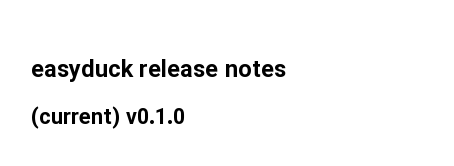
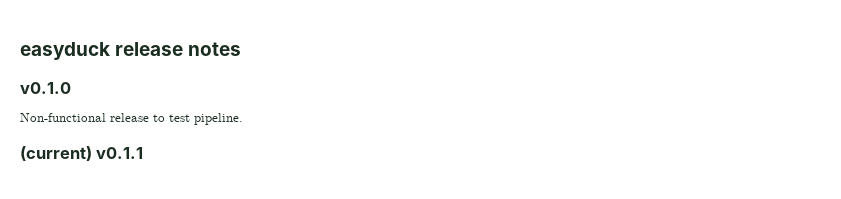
+ v0.1.0
+ Non-functional release to test pipeline.
- (current) v0.1.0
+ (current) v0.1.1

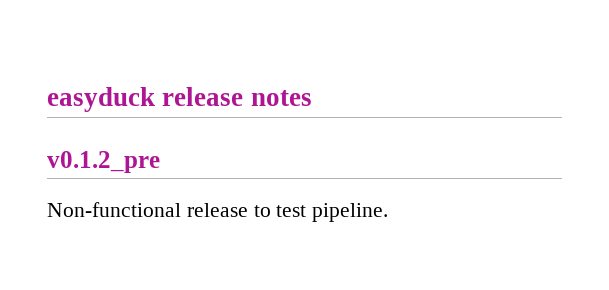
- v0.1.0
+ v0.1.2_pre
- (current) v0.1.1

